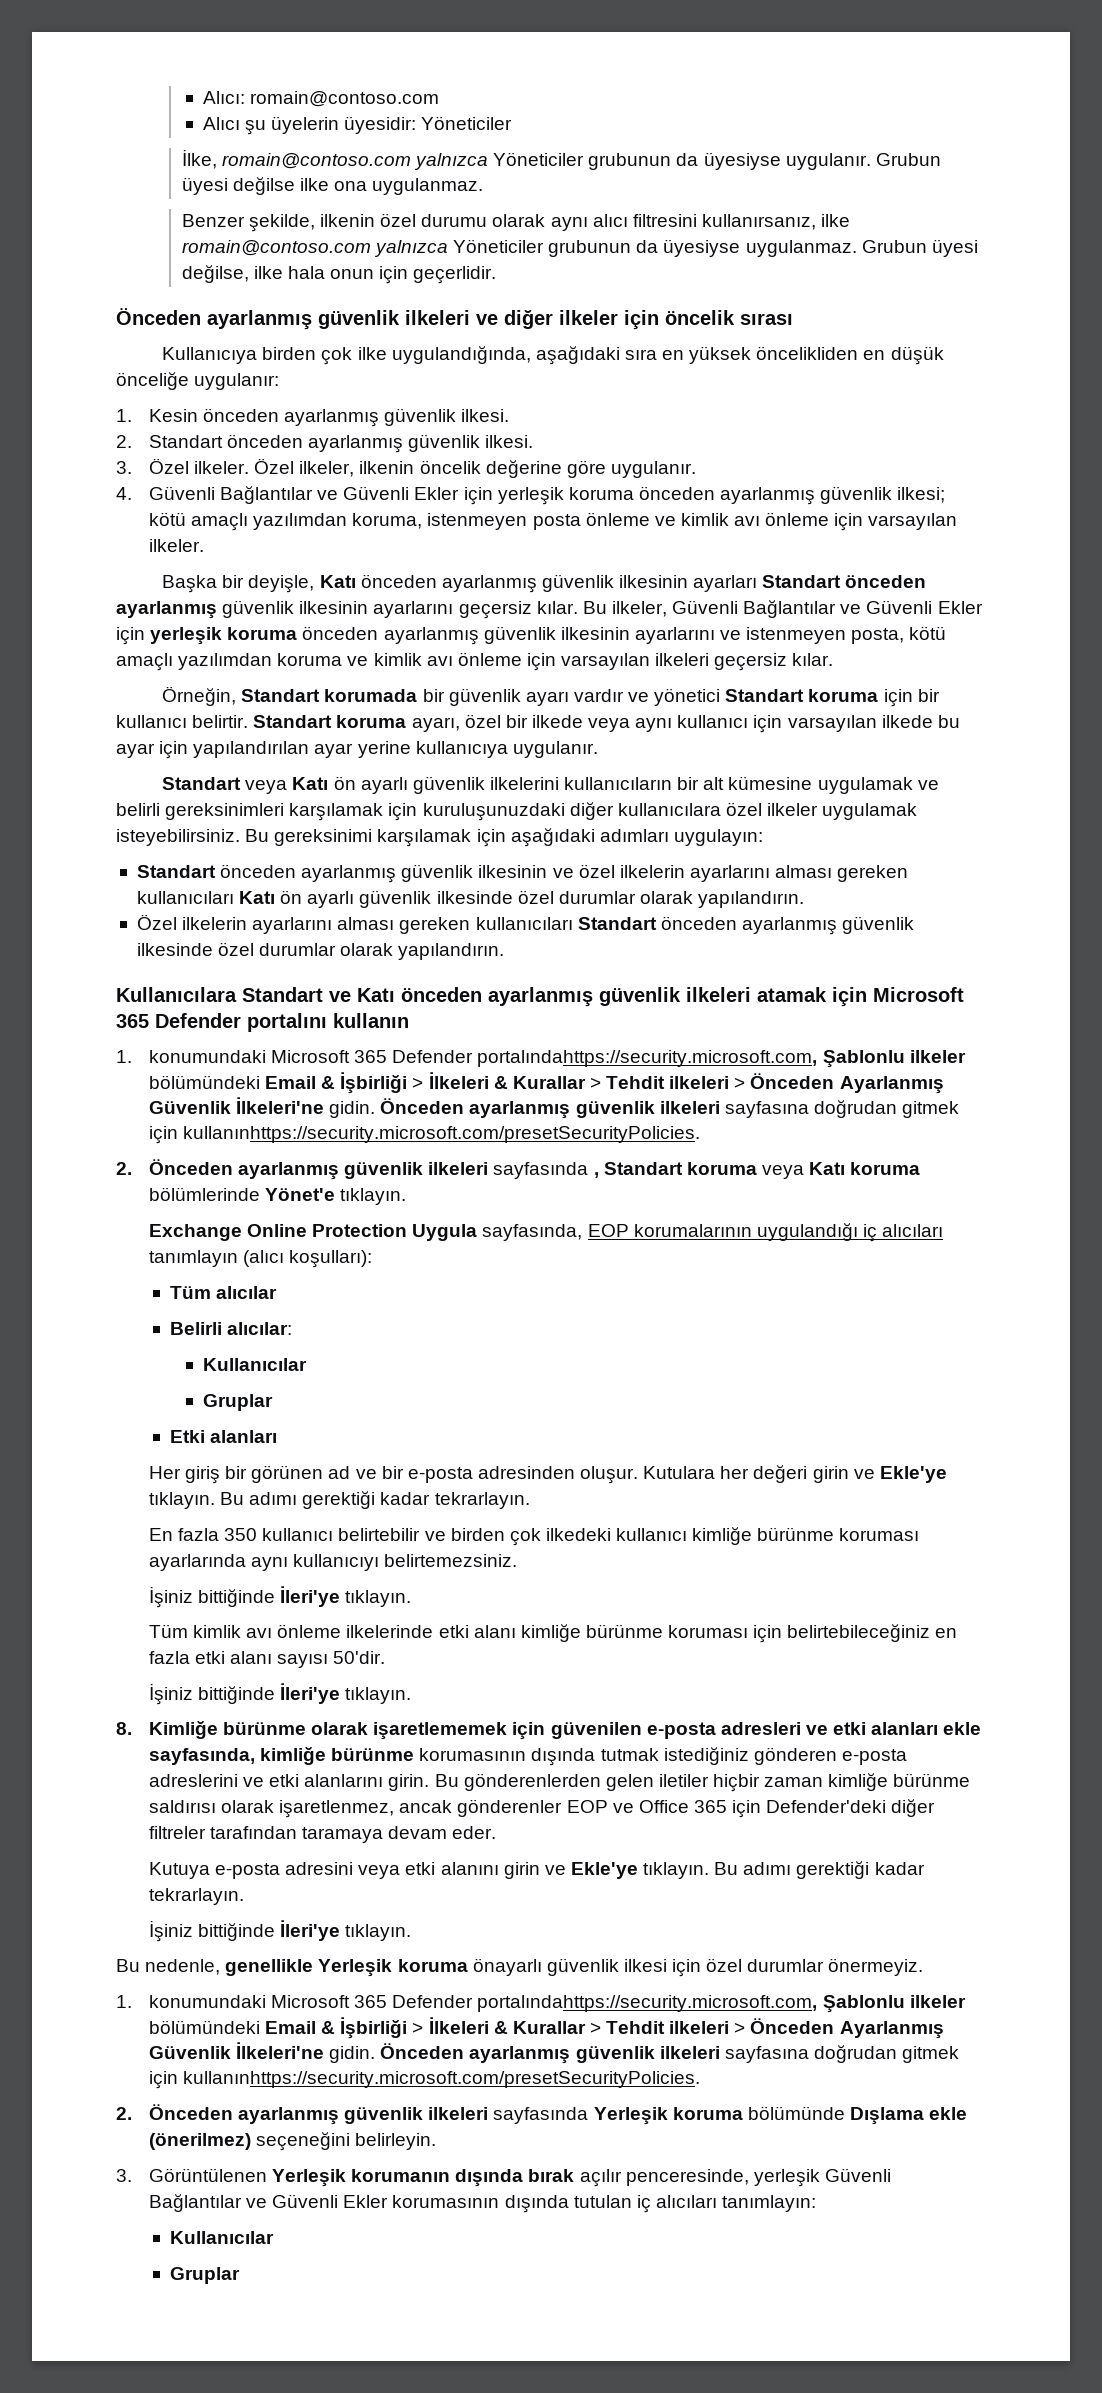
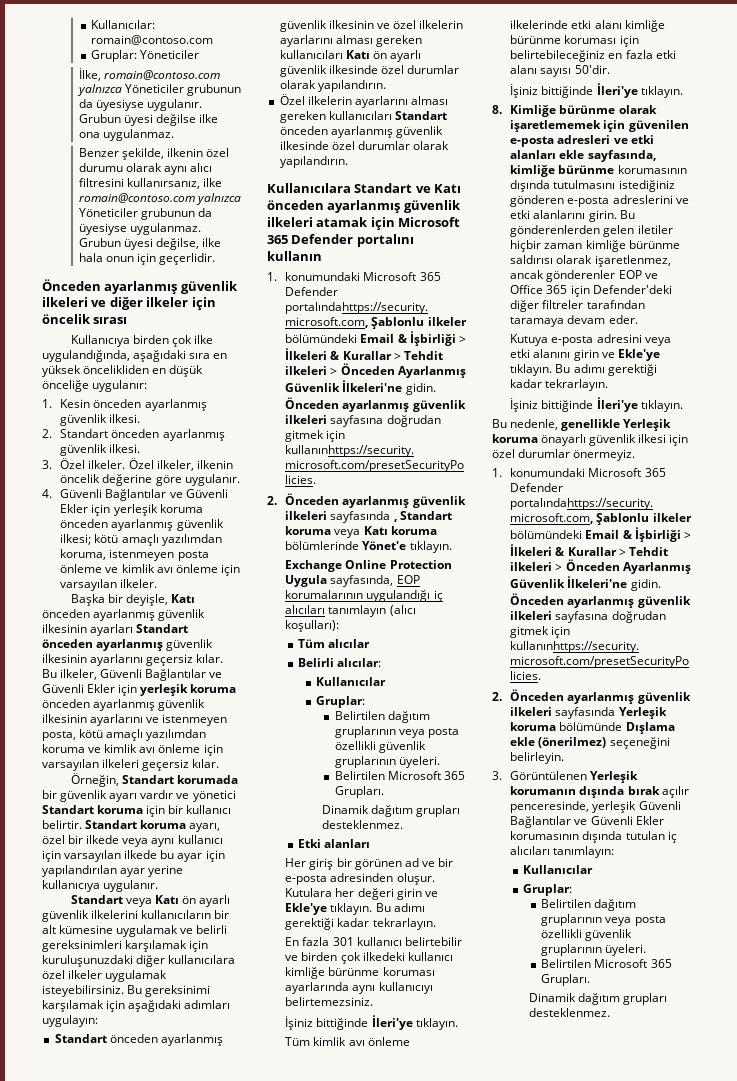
- Alıcı: romain@contoso.com
+ Kullanıcılar: romain@contoso.com
- Alıcı şu üyelerin üyesidir: Yöneticiler
+ Gruplar: Yöneticiler
  Belirli alıcılar:
  Kullanıcılar
- Gruplar
+ Gruplar:
+ Belirtilen dağıtım gruplarının veya posta özellikli güvenlik gruplarının üyeleri.
+ Belirtilen Microsoft 365 Grupları.
+ Dinamik dağıtım grupları desteklenmez.
- En fazla 350 kullanıcı belirtebilir ve birden çok ilkedeki kullanıcı kimliğe bürünme koruması ayarlarında aynı kullanıcıyı belirtemezsiniz.
+ En fazla 301 kullanıcı belirtebilir ve birden çok ilkedeki kullanıcı kimliğe bürünme koruması ayarlarında aynı kullanıcıyı belirtemezsiniz.
- 8. Kimliğe bürünme olarak işaretlememek için güvenilen e-posta adresleri ve etki alanları ekle sayfasında, kimliğe bürünme korumasının dışında tutmak istediğiniz gönderen e-posta adreslerini ve etki alanlarını girin.
+ 8. Kimliğe bürünme olarak işaretlememek için güvenilen e-posta adresleri ve etki alanları ekle sayfasında, kimliğe bürünme korumasının dışında tutulmasını istediğiniz gönderen e-posta adreslerini ve etki alanlarını girin.
  3. Görüntülenen Yerleşik korumanın dışında bırak açılır penceresinde, yerleşik Güvenli Bağlantılar ve Güvenli Ekler korumasının dışında tutulan iç alıcıları tanımlayın:
  Kullanıcılar
- Gruplar
+ Gruplar:
+ Belirtilen dağıtım gruplarının veya posta özellikli güvenlik gruplarının üyeleri.
+ Belirtilen Microsoft 365 Grupları.
+ Dinamik dağıtım grupları desteklenmez.

